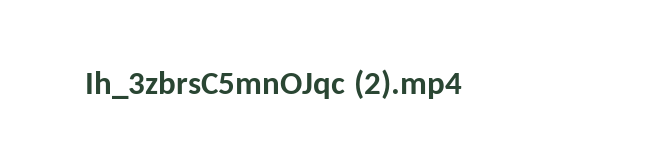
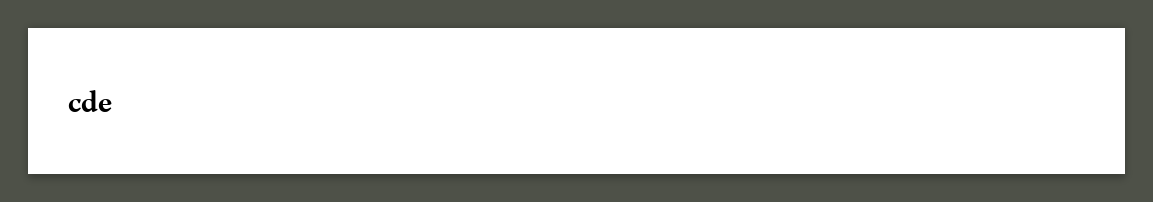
- Ih_3zbrsC5mnOJqc (2).mp4
+ cde

